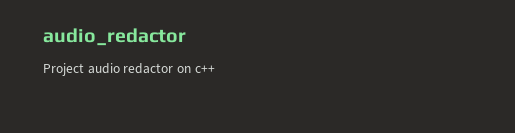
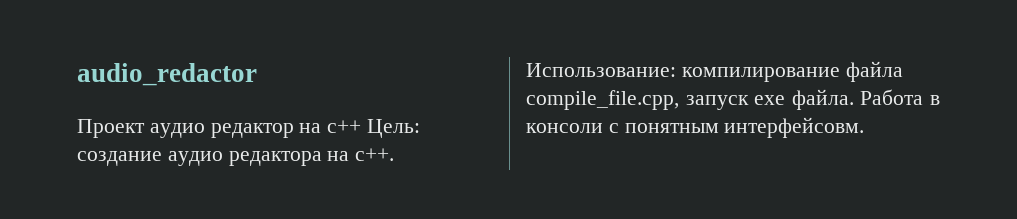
- Project audio redactor on c++
+ Проект аудио редактор на с++ Цель: создание аудио редактора на с++. Использование: компилирование файла compile_file.cpp, запуск exe файла. Работа в консоли с понятным интерфейсовм.

